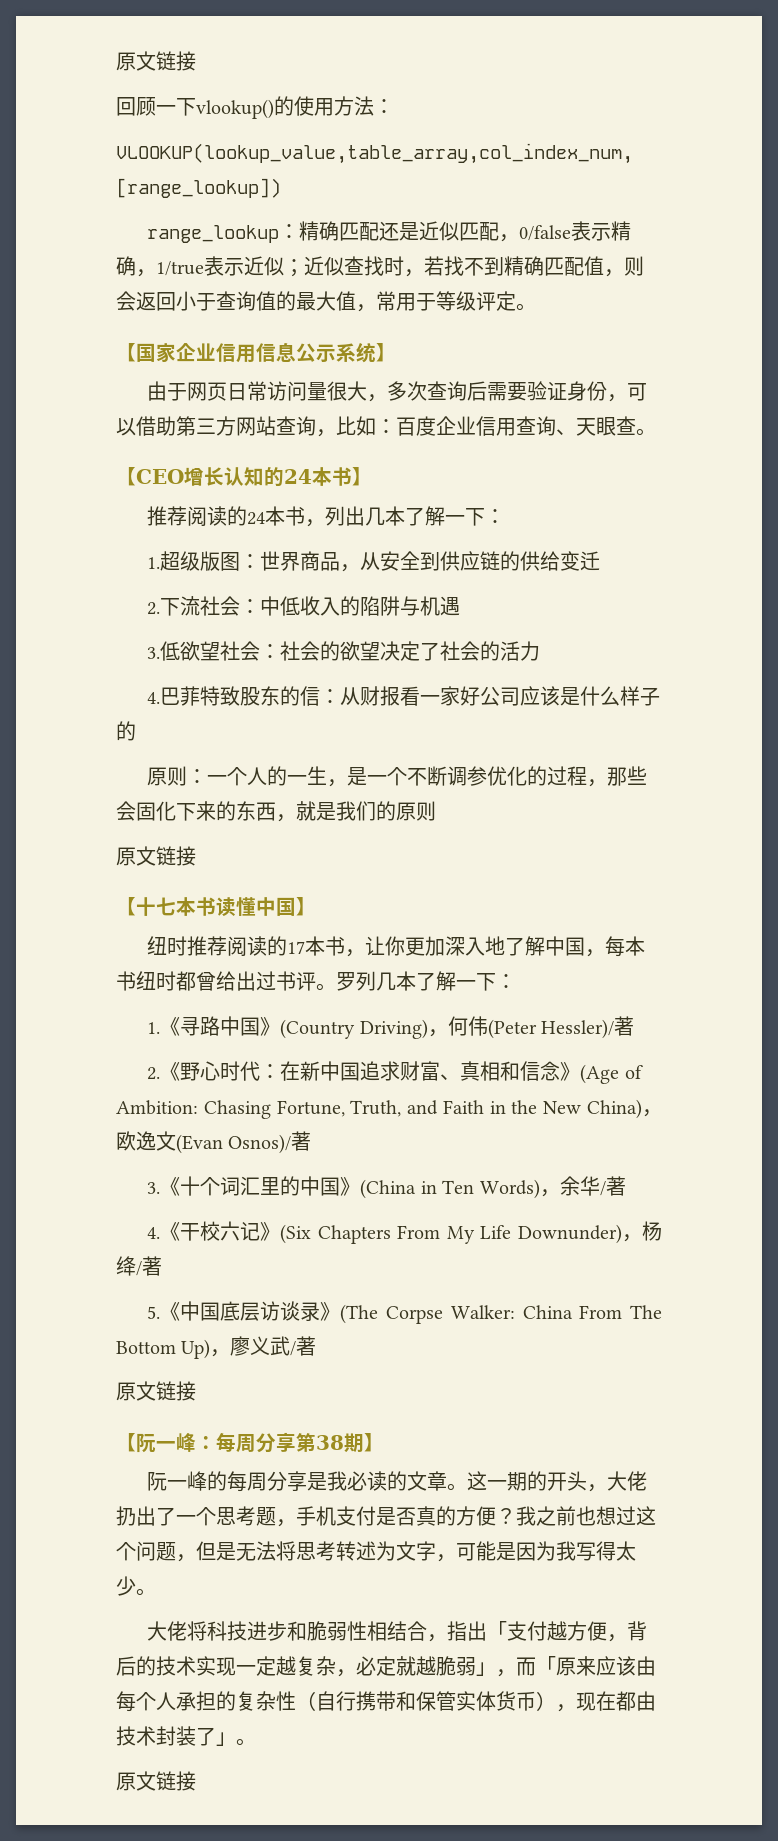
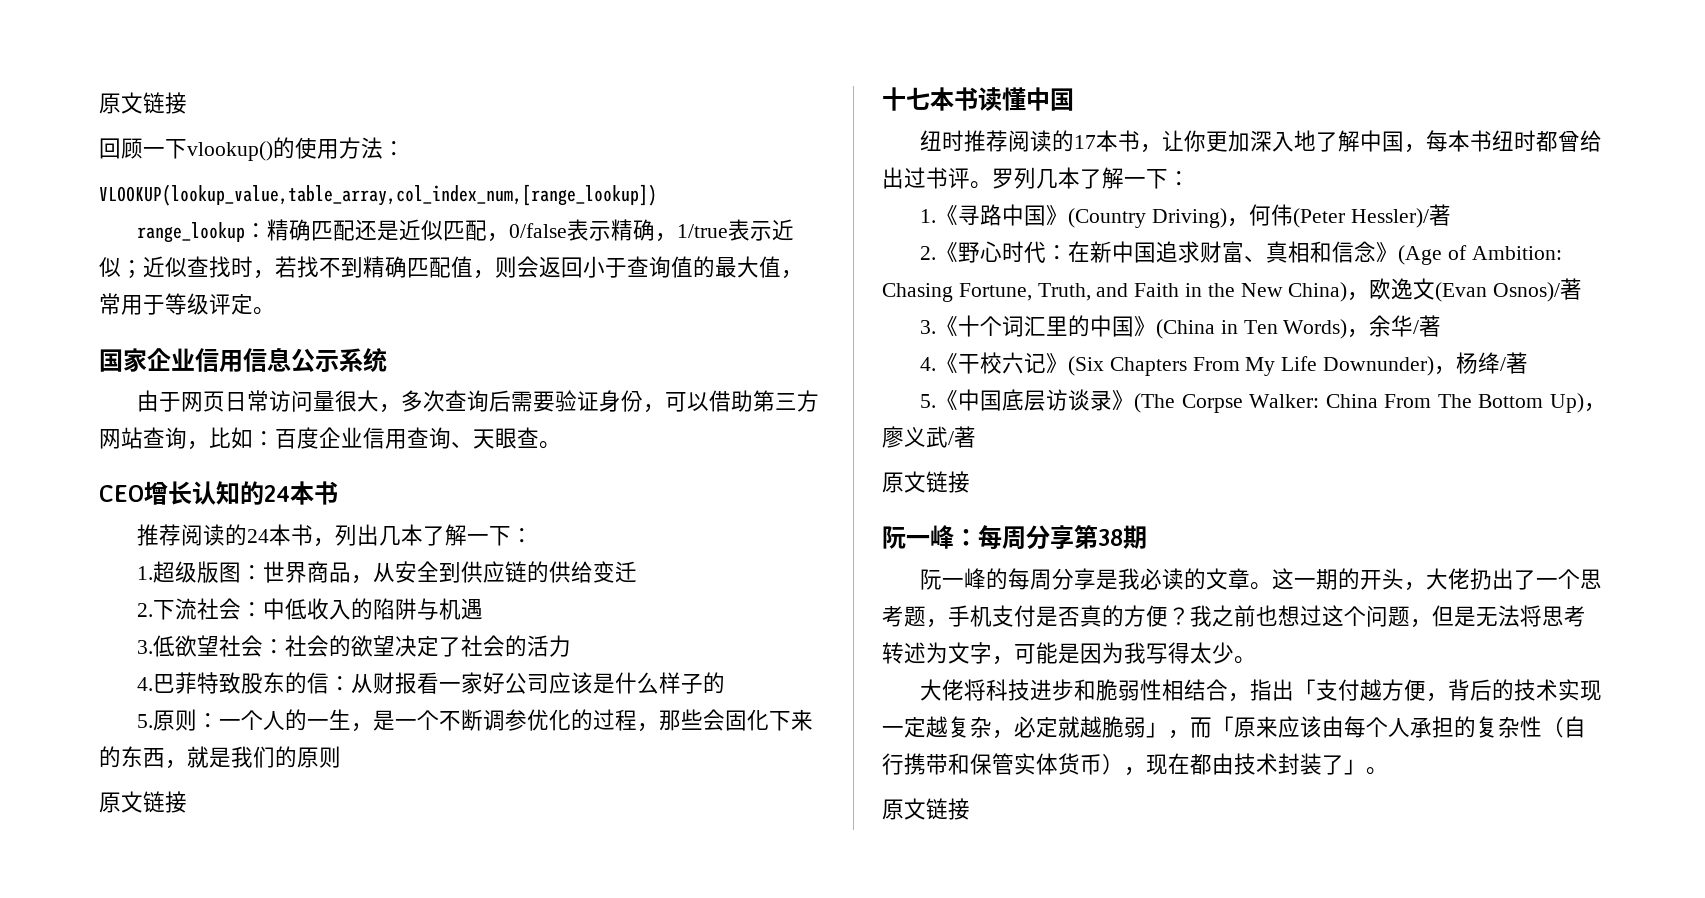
- 【国家企业信用信息公示系统】
+ 国家企业信用信息公示系统
- 【CEO增长认知的24本书】
+ CEO增长认知的24本书
- 原则：一个人的一生，是一个不断调参优化的过程，那些会固化下来的东西，就是我们的原则
+ 5.原则：一个人的一生，是一个不断调参优化的过程，那些会固化下来的东西，就是我们的原则
- 【十七本书读懂中国】
+ 十七本书读懂中国
- 【阮一峰：每周分享第38期】
+ 阮一峰：每周分享第38期

